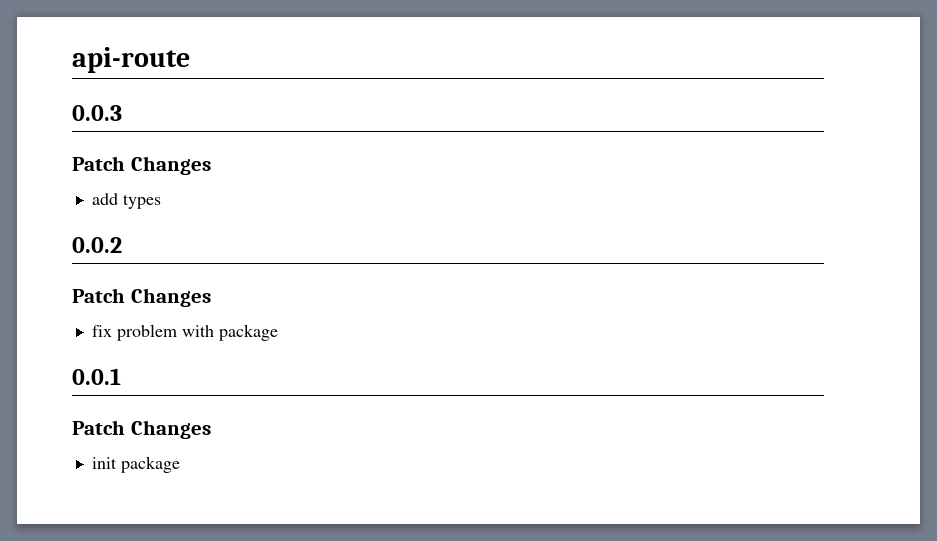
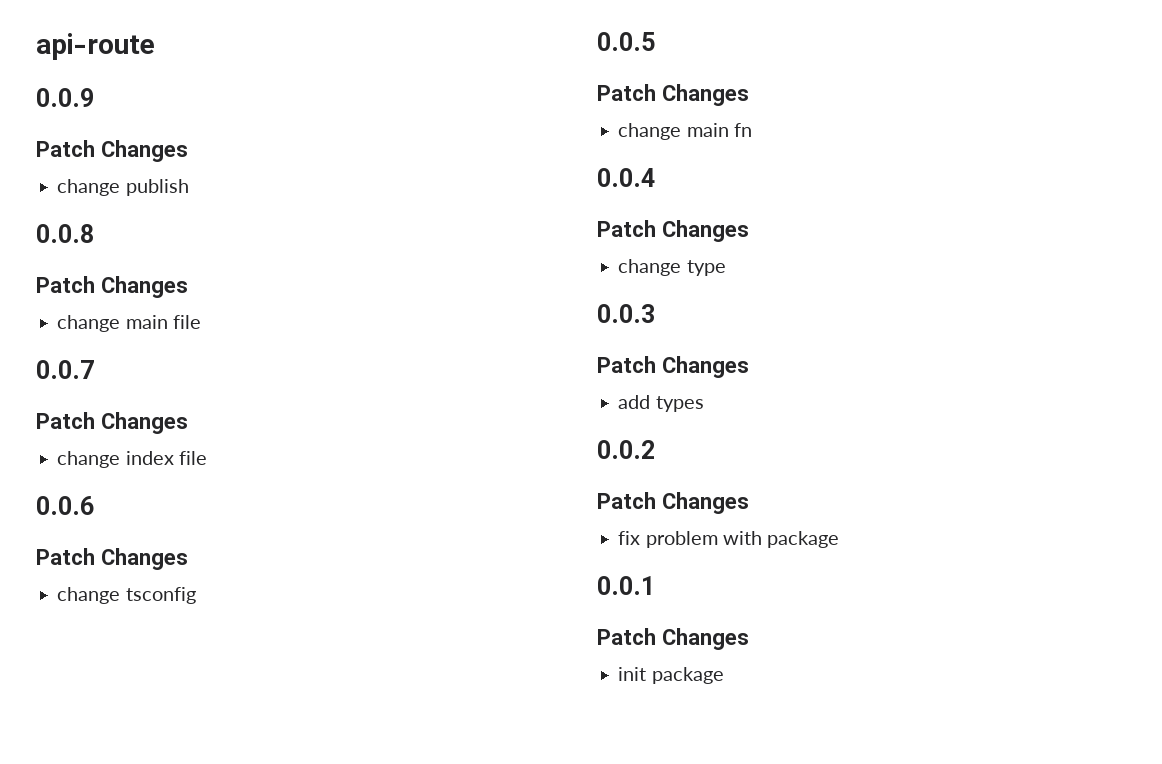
+ 0.0.9
+ Patch Changes
+ change publish
+ 0.0.8
+ Patch Changes
+ change main file
+ 0.0.7
+ Patch Changes
+ change index file
+ 0.0.6
+ Patch Changes
+ change tsconfig
+ 0.0.5
+ Patch Changes
+ change main fn
+ 0.0.4
+ Patch Changes
+ change type

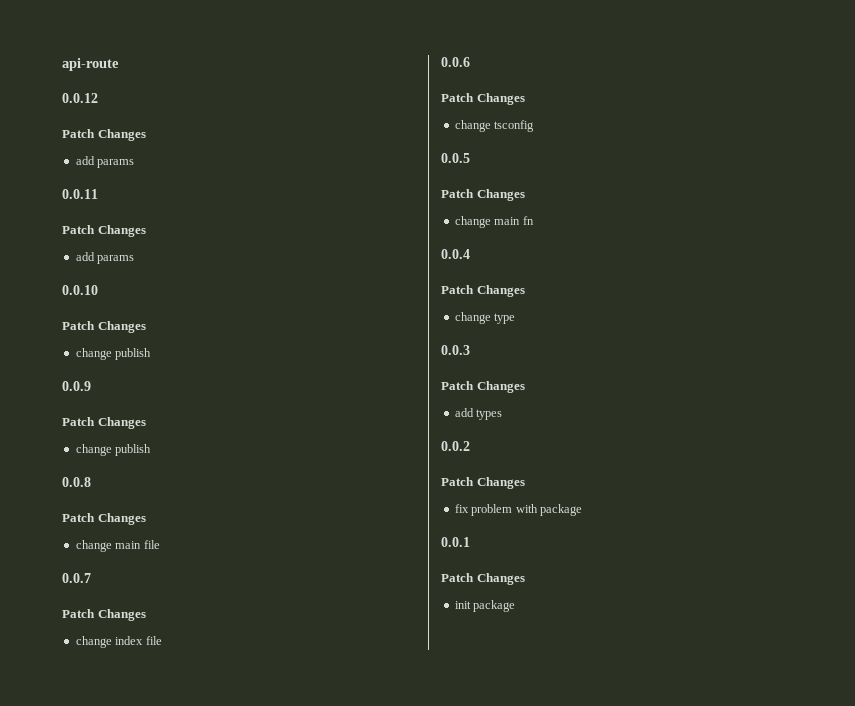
+ 0.0.12
+ Patch Changes
+ add params
+ 0.0.11
+ Patch Changes
+ add params
+ 0.0.10
+ Patch Changes
+ change publish

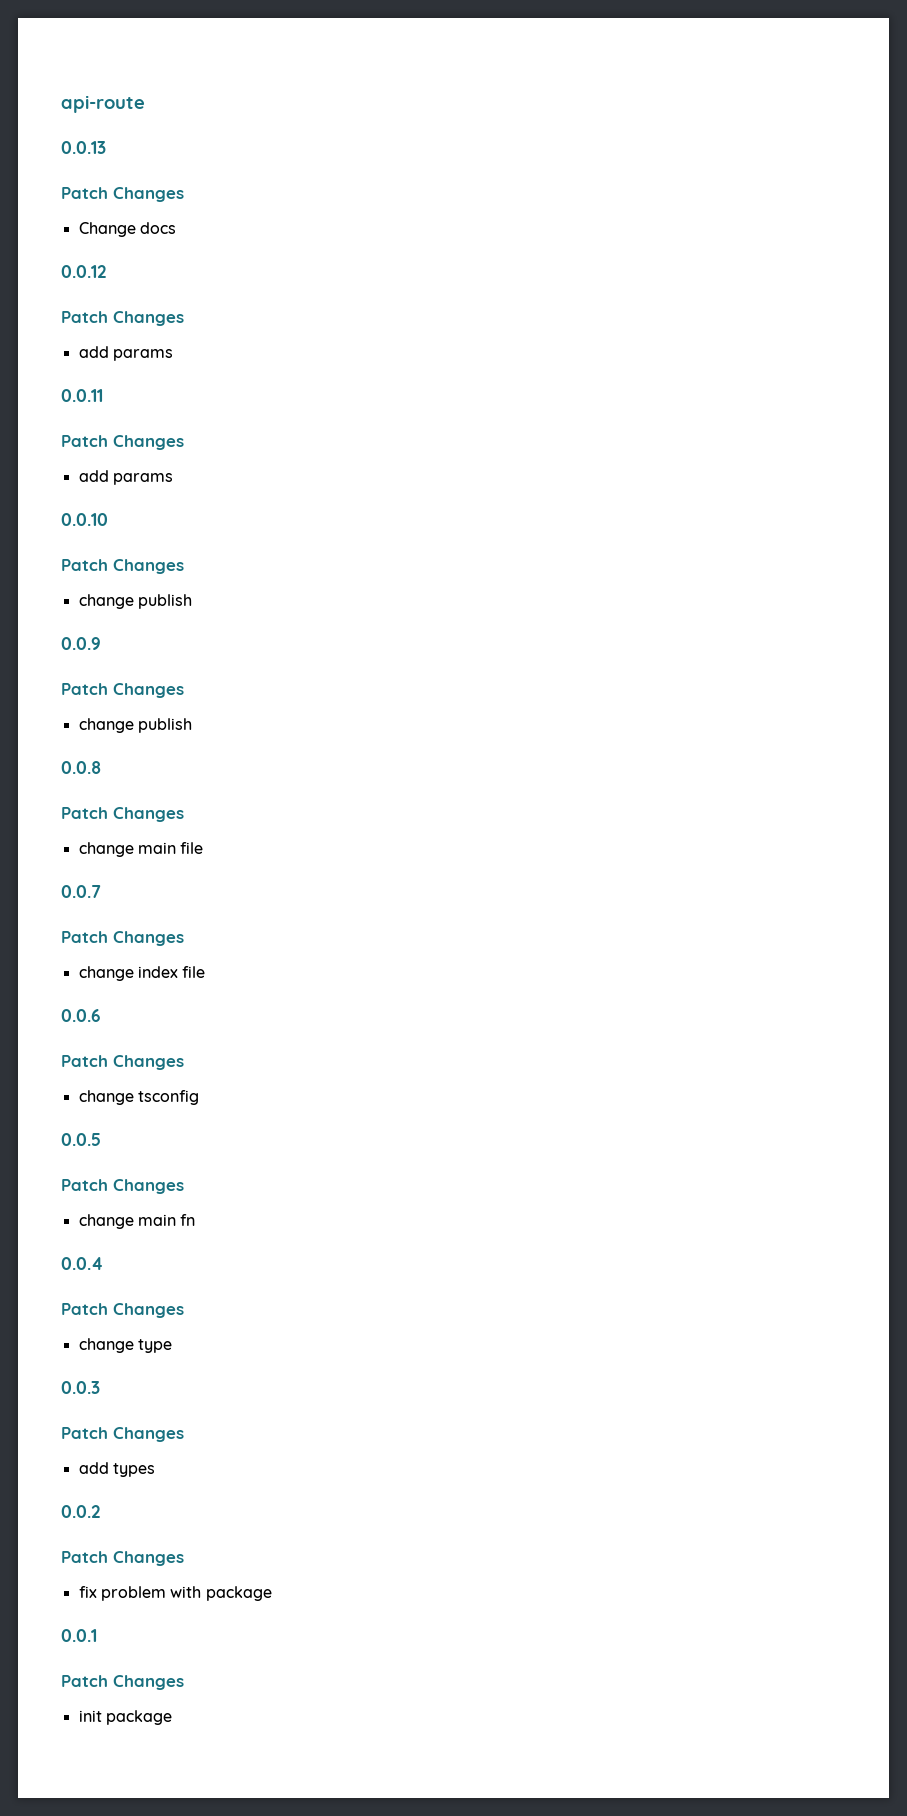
+ 0.0.13
+ Patch Changes
+ Change docs

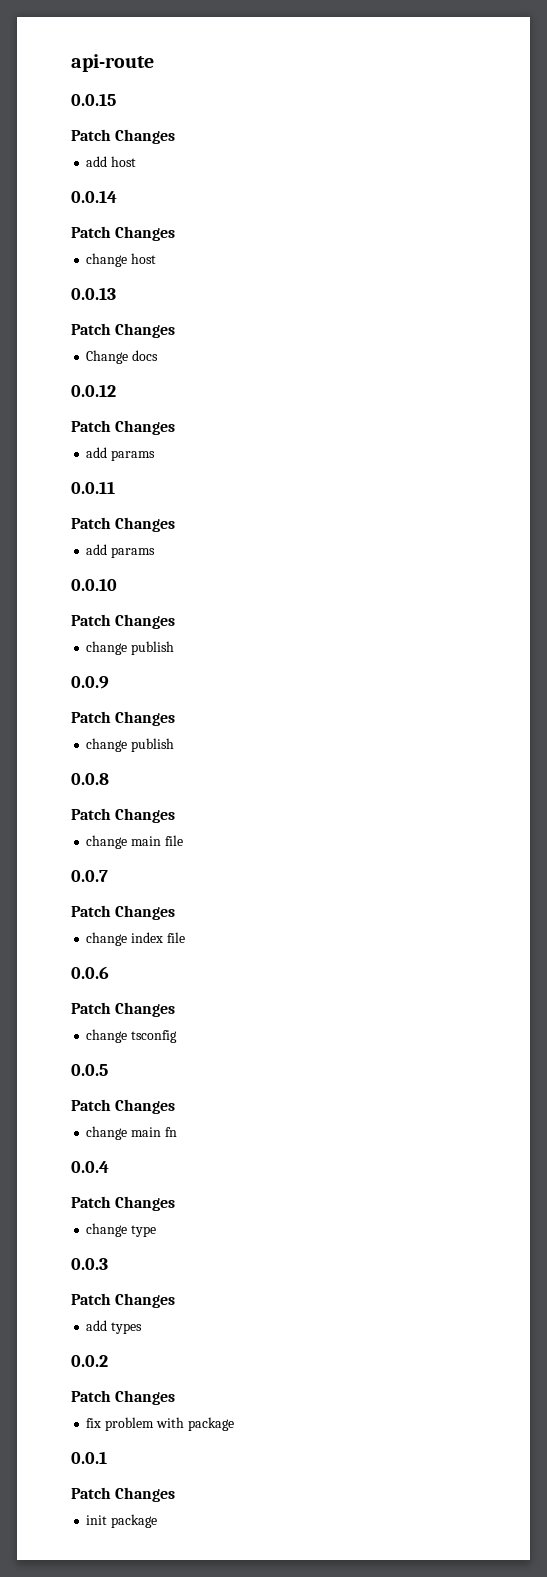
+ 0.0.15
+ Patch Changes
+ add host
+ 0.0.14
+ Patch Changes
+ change host

